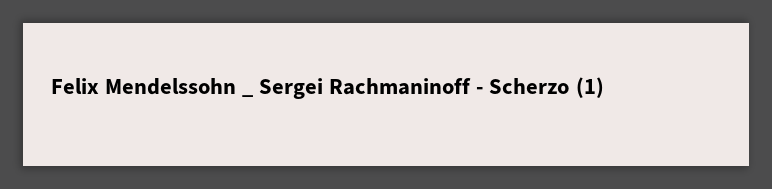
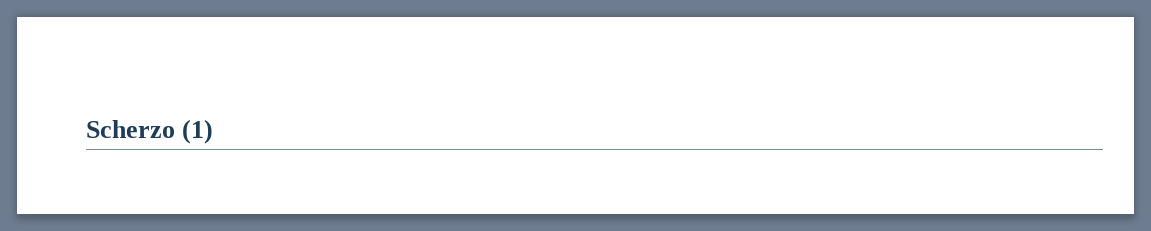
- Felix Mendelssohn _ Sergei Rachmaninoff - Scherzo (1)
+ Scherzo (1)

